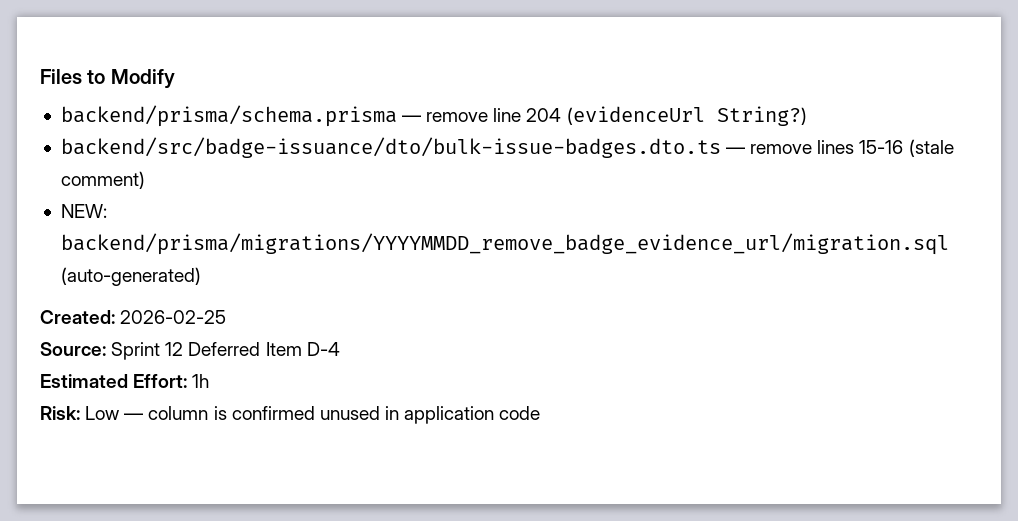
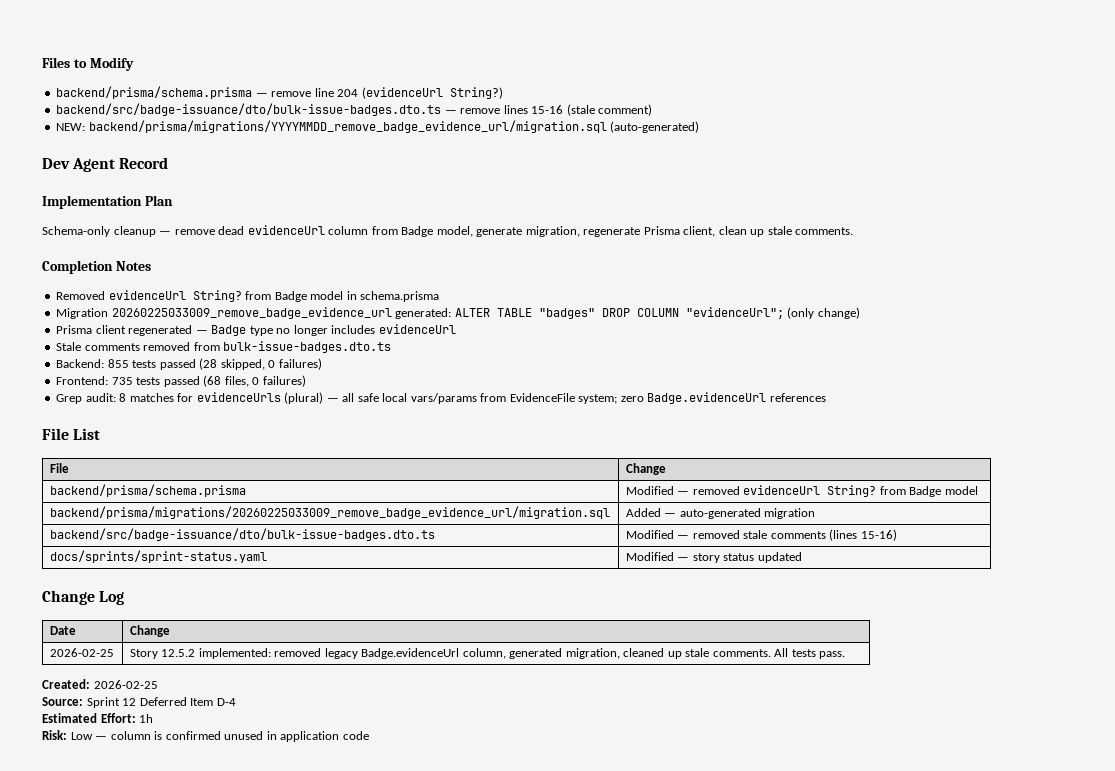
+ Dev Agent Record
+ Implementation Plan
+ Schema-only cleanup — remove dead evidenceUrl column from Badge model, generate migration, regenerate Prisma client, clean up stale comments.
+ Completion Notes
+ Removed evidenceUrl String? from Badge model in schema.prisma
+ Migration 20260225033009_remove_badge_evidence_url generated: ALTER TABLE "badges" DROP COLUMN "evidenceUrl"; (only change)
+ Prisma client regenerated — Badge type no longer includes evidenceUrl
+ Stale comments removed from bulk-issue-badges.dto.ts
+ Backend: 855 tests passed (28 skipped, 0 failures)
+ Frontend: 735 tests passed (68 files, 0 failures)
+ Grep audit: 8 matches for evidenceUrls (plural) — all safe local vars/params from EvidenceFile system; zero Badge.evidenceUrl references
+ File List
+ File | Change
+ backend/prisma/schema.prisma | Modified — removed evidenceUrl String? from Badge model
+ backend/prisma/migrations/20260225033009_remove_badge_evidence_url/migration.sql | Added — auto-generated migration
+ backend/src/badge-issuance/dto/bulk-issue-badges.dto.ts | Modified — removed stale comments (lines 15-16)
+ docs/sprints/sprint-status.yaml | Modified — story status updated
+ Change Log
+ Date | Change
+ 2026-02-25 | Story 12.5.2 implemented: removed legacy Badge.evidenceUrl column, generated migration, cleaned up stale comments. All tests pass.

